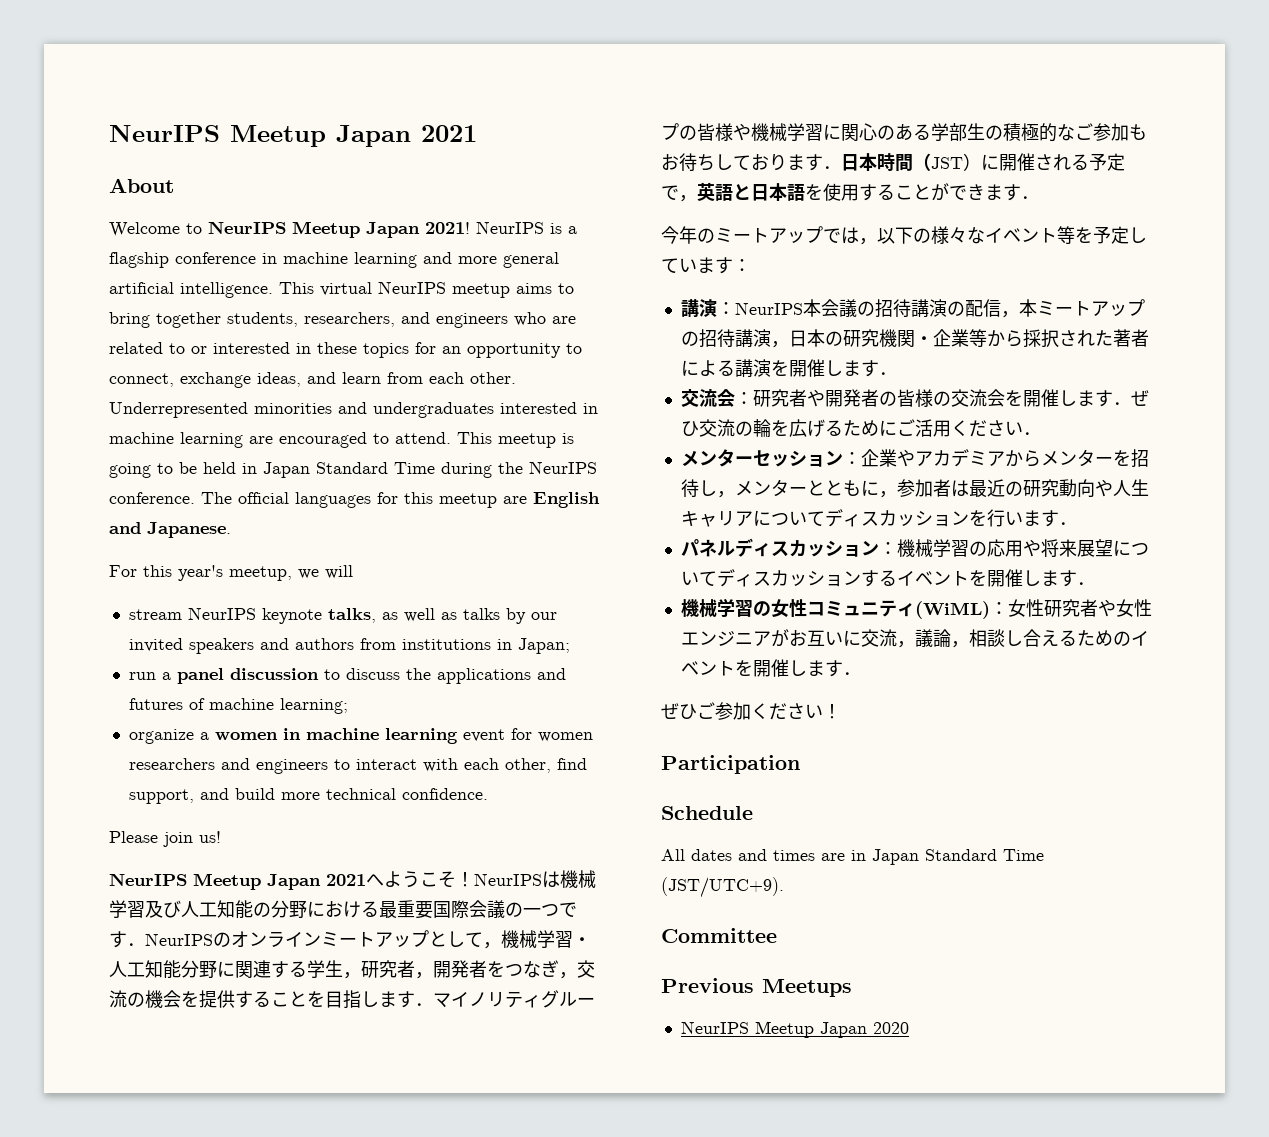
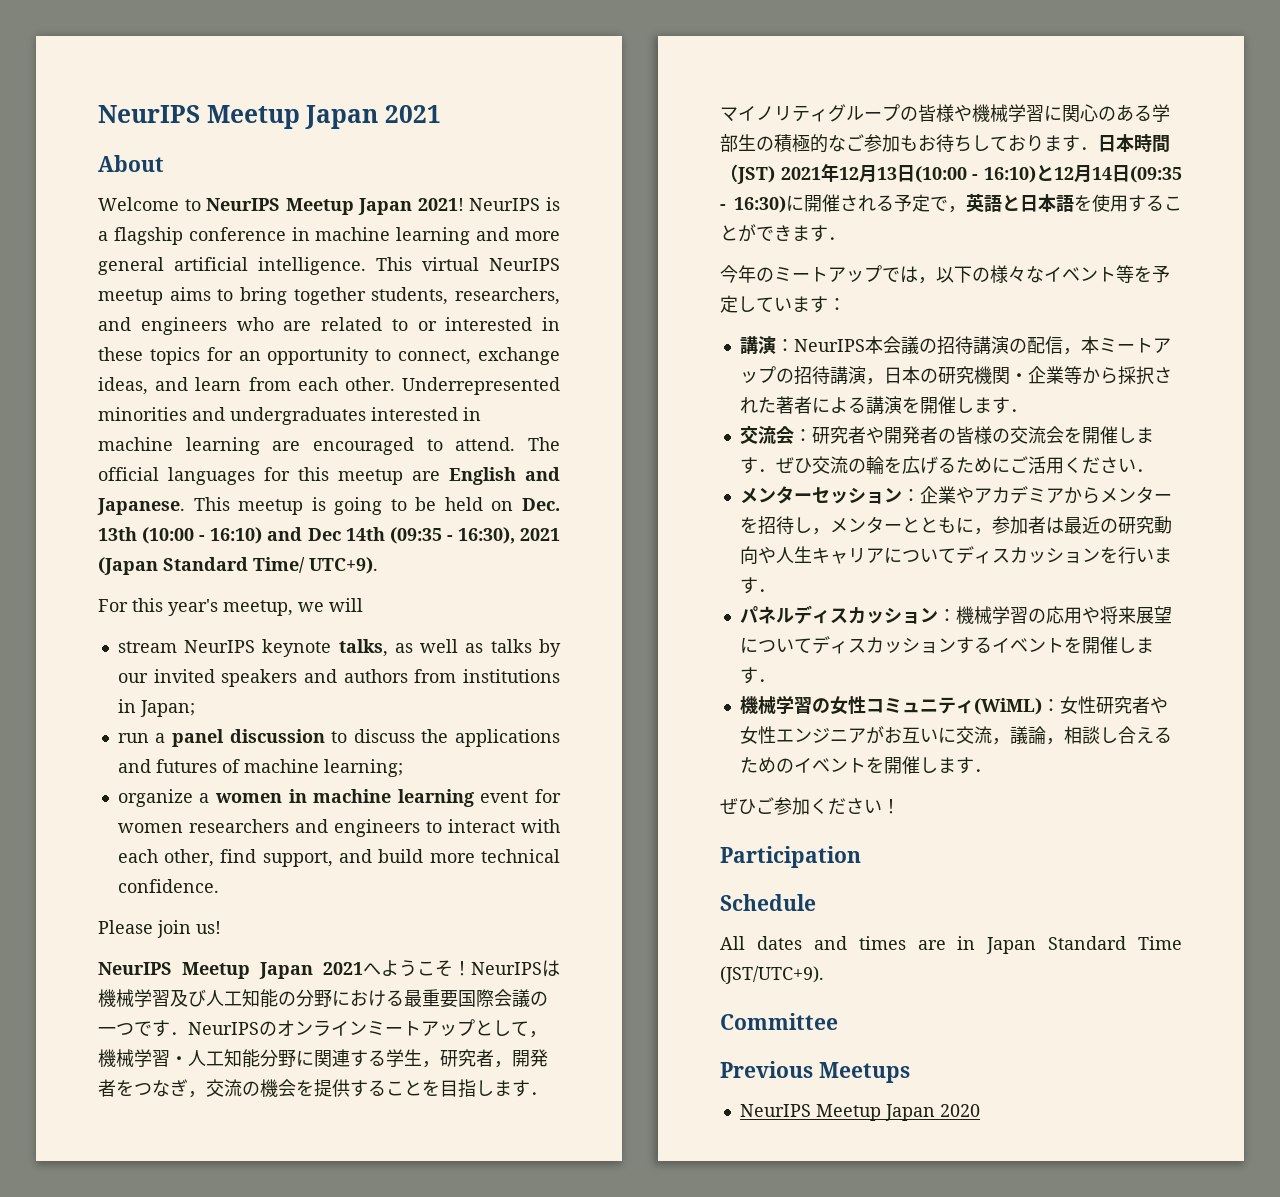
- This meetup is going to be held in Japan Standard Time during the NeurIPS conference.
+ This meetup is going to be held on Dec. 13th (10:00 - 16:10) and Dec 14th (09:35 - 16:30), 2021 (Japan Standard Time/ UTC+9).
- NeurIPSは機械学習及び人工知能の分野における最重要国際会議の一つです．NeurIPSのオンラインミートアップとして，機械学習・人工知能分野に関連する学生，研究者，開発者をつなぎ，交流の機会を提供することを目指します．マイノリティグループの皆様や機械学習に関心のある学部生の積極的なご参加もお待ちしております．日本時間（JST）に開催される予定で，英語と日本語を使用することができます．
+ NeurIPSは機械学習及び人工知能の分野における最重要国際会議の一つです．NeurIPSのオンラインミートアップとして，機械学習・人工知能分野に関連する学生，研究者，開発者をつなぎ，交流の機会を提供することを目指します．マイノリティグループの皆様や機械学習に関心のある学部生の積極的なご参加もお待ちしております．日本時間（JST) 2021年12月13日(10:00 - 16:10)と12月14日(09:35 - 16:30)に開催される予定で，英語と日本語を使用することができます．

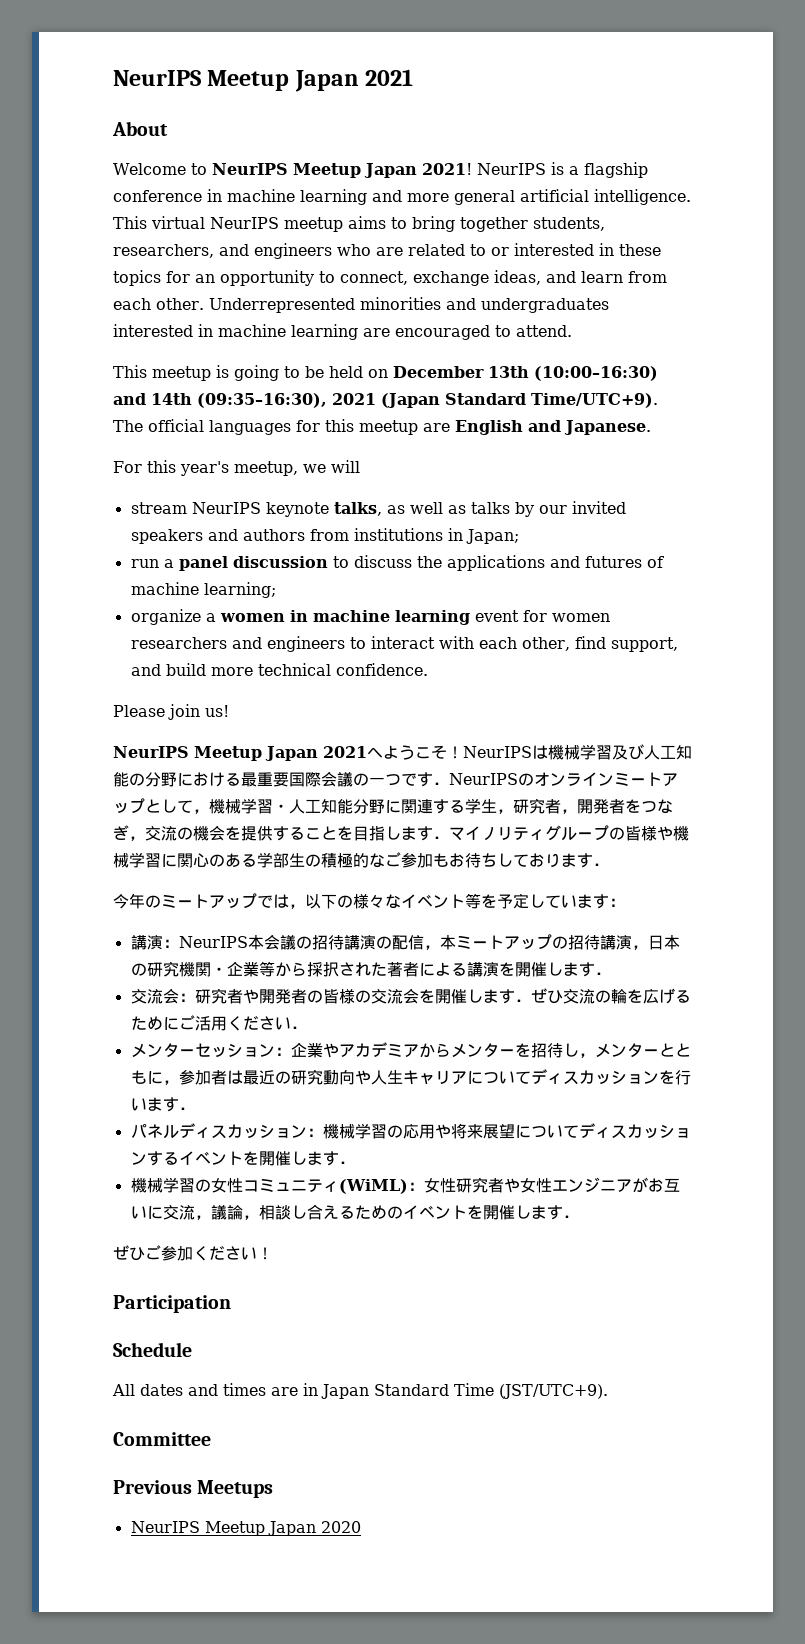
- Underrepresented minorities and undergraduates interested in machine learning are encouraged to attend. The official languages for this meetup are English and Japanese. This meetup is going to be held on Dec. 13th (10:00 - 16:10) and Dec 14th (09:35 - 16:30), 2021 (Japan Standard Time/ UTC+9).
+ Underrepresented minorities and undergraduates interested in machine learning are encouraged to attend.
+ This meetup is going to be held on December 13th (10:00–16:30) and 14th (09:35–16:30), 2021 (Japan Standard Time/UTC+9). The official languages for this meetup are English and Japanese.
- NeurIPSは機械学習及び人工知能の分野における最重要国際会議の一つです．NeurIPSのオンラインミートアップとして，機械学習・人工知能分野に関連する学生，研究者，開発者をつなぎ，交流の機会を提供することを目指します．マイノリティグループの皆様や機械学習に関心のある学部生の積極的なご参加もお待ちしております．日本時間（JST) 2021年12月13日(10:00 - 16:10)と12月14日(09:35 - 16:30)に開催される予定で，英語と日本語を使用することができます．
+ NeurIPSは機械学習及び人工知能の分野における最重要国際会議の一つです．NeurIPSのオンラインミートアップとして，機械学習・人工知能分野に関連する学生，研究者，開発者をつなぎ，交流の機会を提供することを目指します．マイノリティグループの皆様や機械学習に関心のある学部生の積極的なご参加もお待ちしております．

